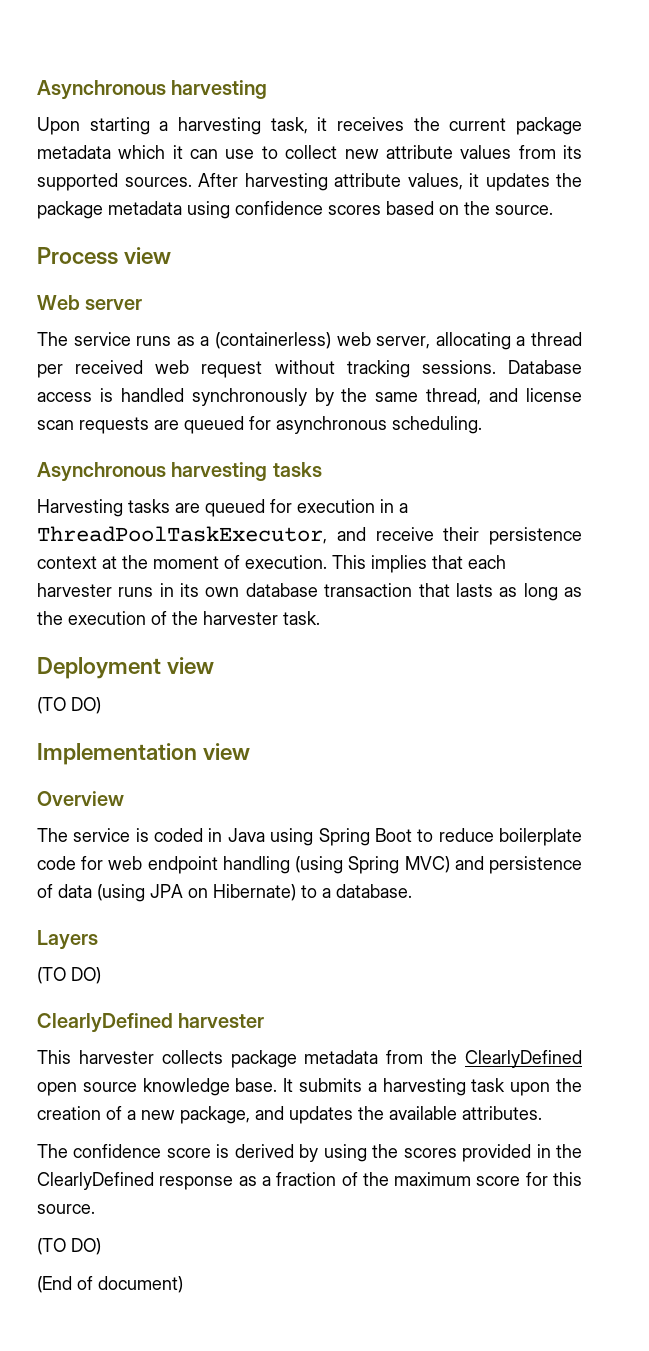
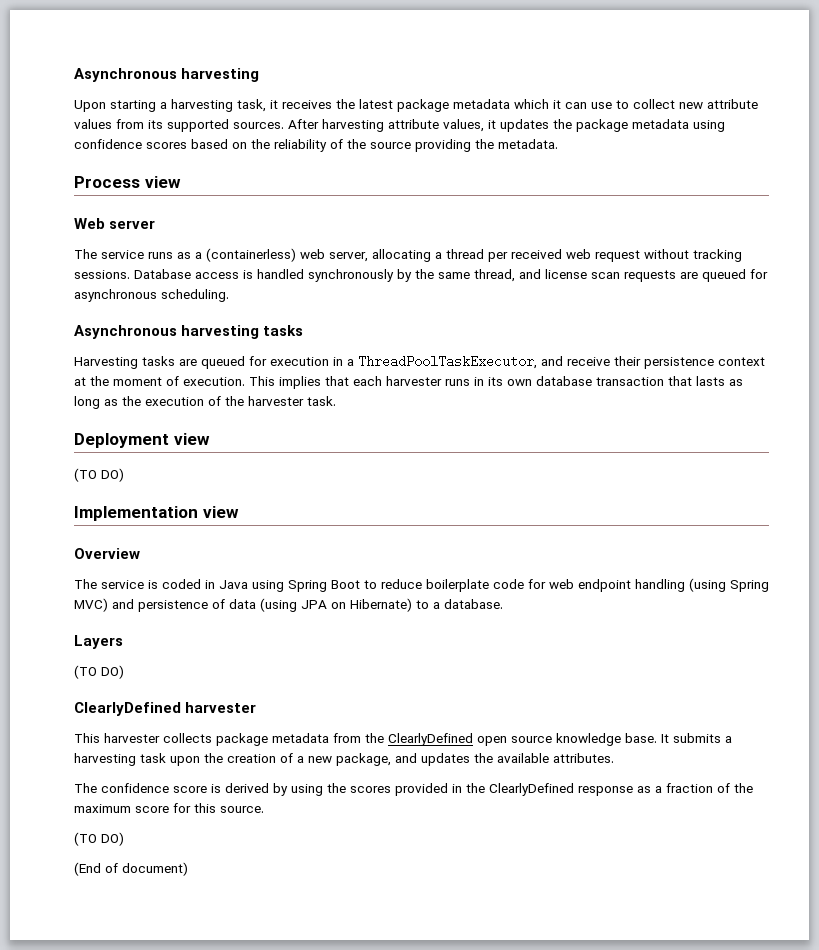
- Upon starting a harvesting task, it receives the current package metadata which it can use to collect new attribute values from its supported sources.
+ Upon starting a harvesting task, it receives the latest package metadata which it can use to collect new attribute values from its supported sources.
- After harvesting attribute values, it updates the package metadata using confidence scores based on the source.
+ After harvesting attribute values, it updates the package metadata using confidence scores based on the reliability of the source providing the metadata.

